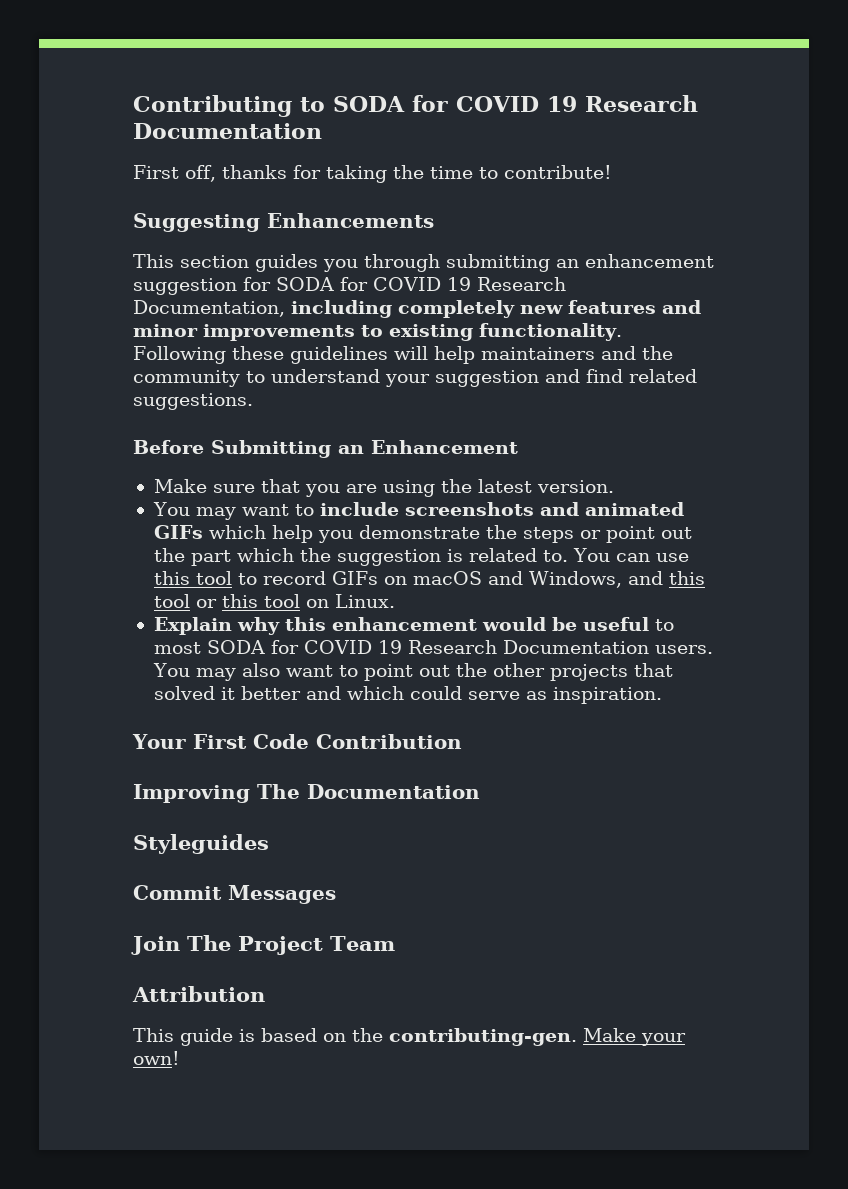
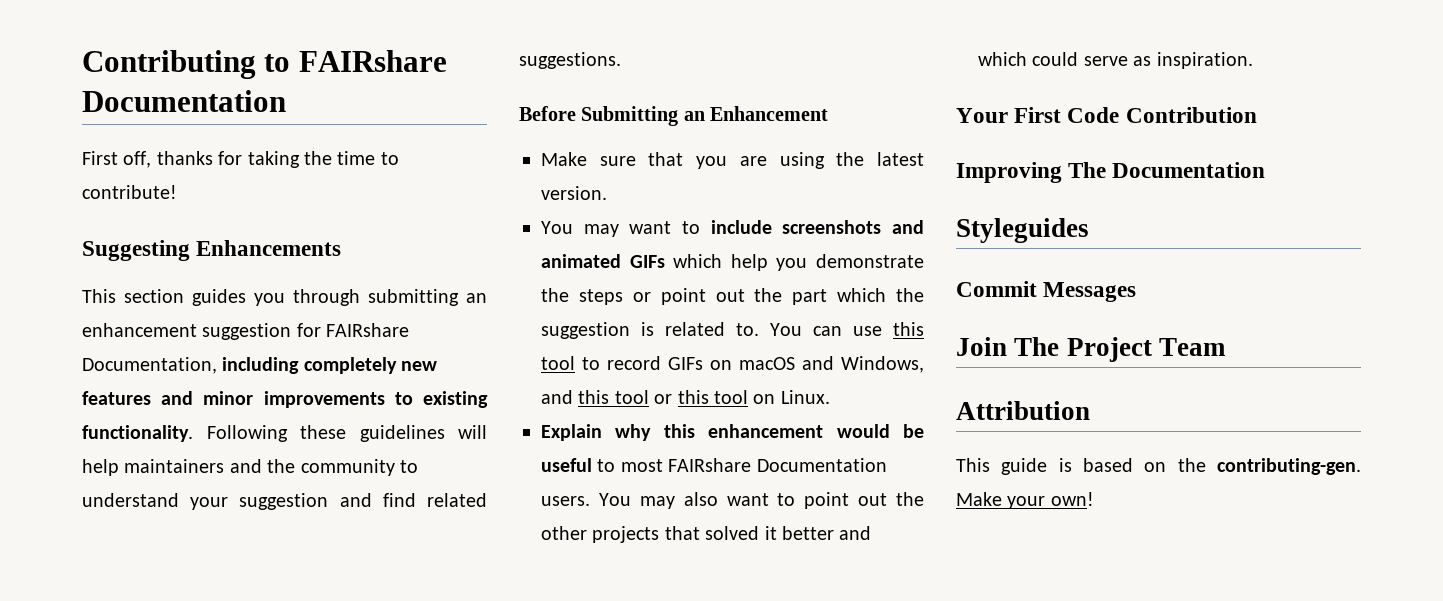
- Contributing to SODA for COVID 19 Research Documentation
+ Contributing to FAIRshare Documentation
- This section guides you through submitting an enhancement suggestion for SODA for COVID 19 Research Documentation, including completely new features and minor improvements to existing functionality.
+ This section guides you through submitting an enhancement suggestion for FAIRshare Documentation, including completely new features and minor improvements to existing functionality.
- Explain why this enhancement would be useful to most SODA for COVID 19 Research Documentation users.
+ Explain why this enhancement would be useful to most FAIRshare Documentation users.

